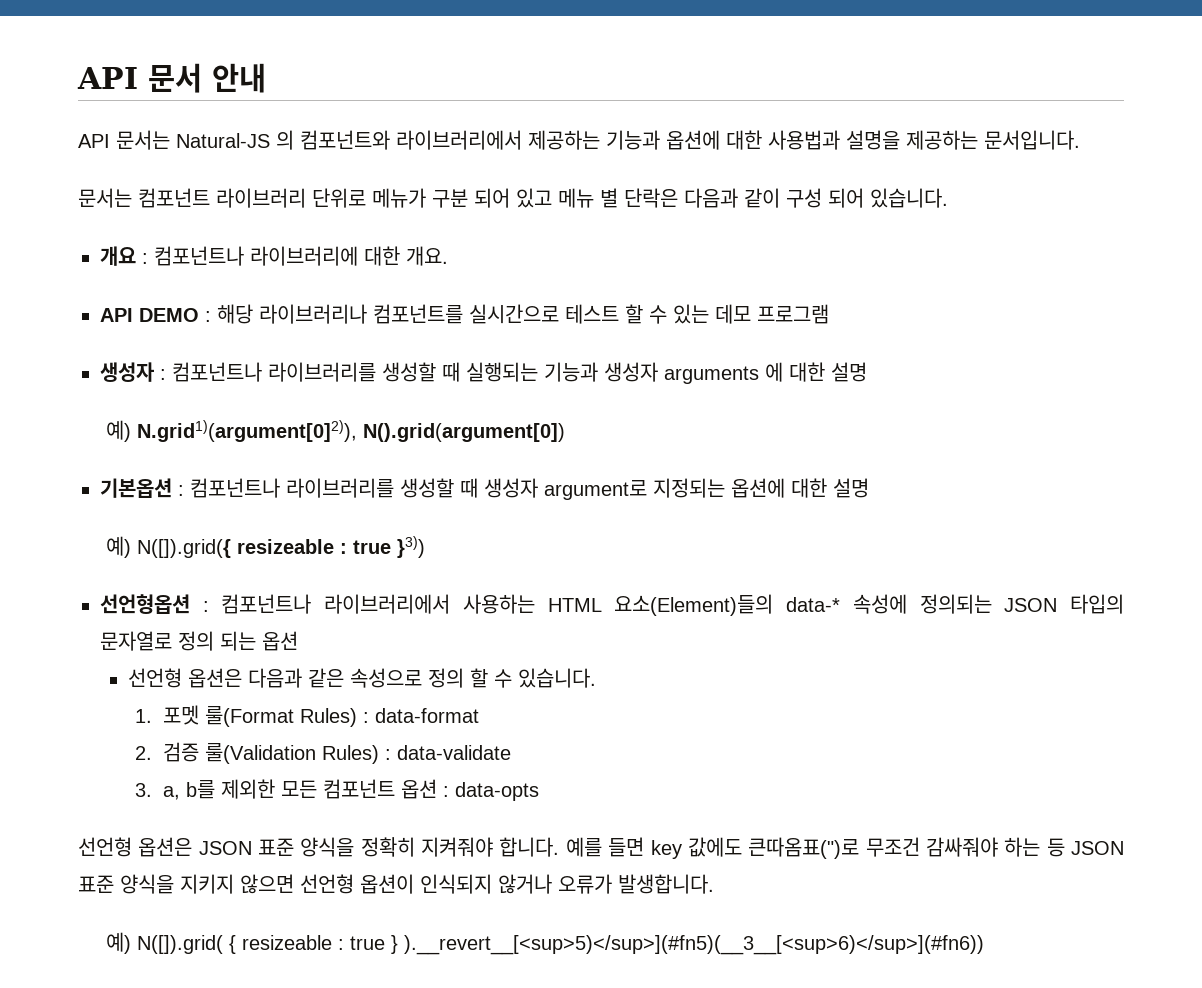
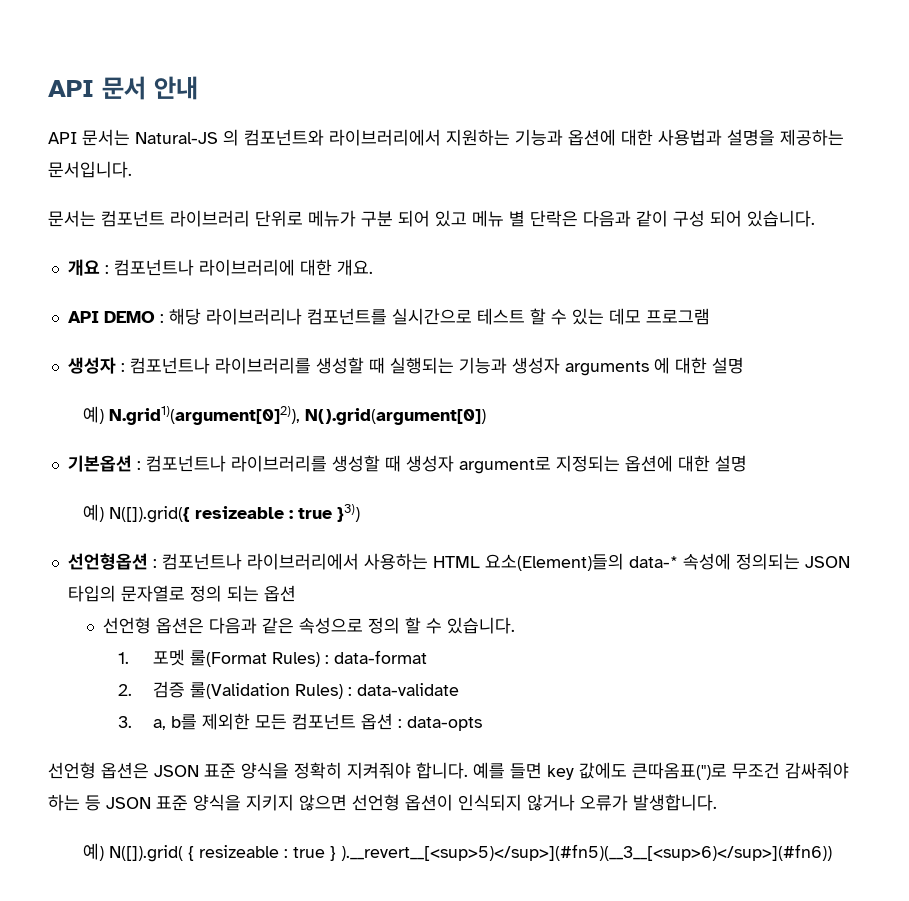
- API 문서는 Natural-JS 의 컴포넌트와 라이브러리에서 제공하는 기능과 옵션에 대한 사용법과 설명을 제공하는 문서입니다.
+ API 문서는 Natural-JS 의 컴포넌트와 라이브러리에서 지원하는 기능과 옵션에 대한 사용법과 설명을 제공하는 문서입니다.

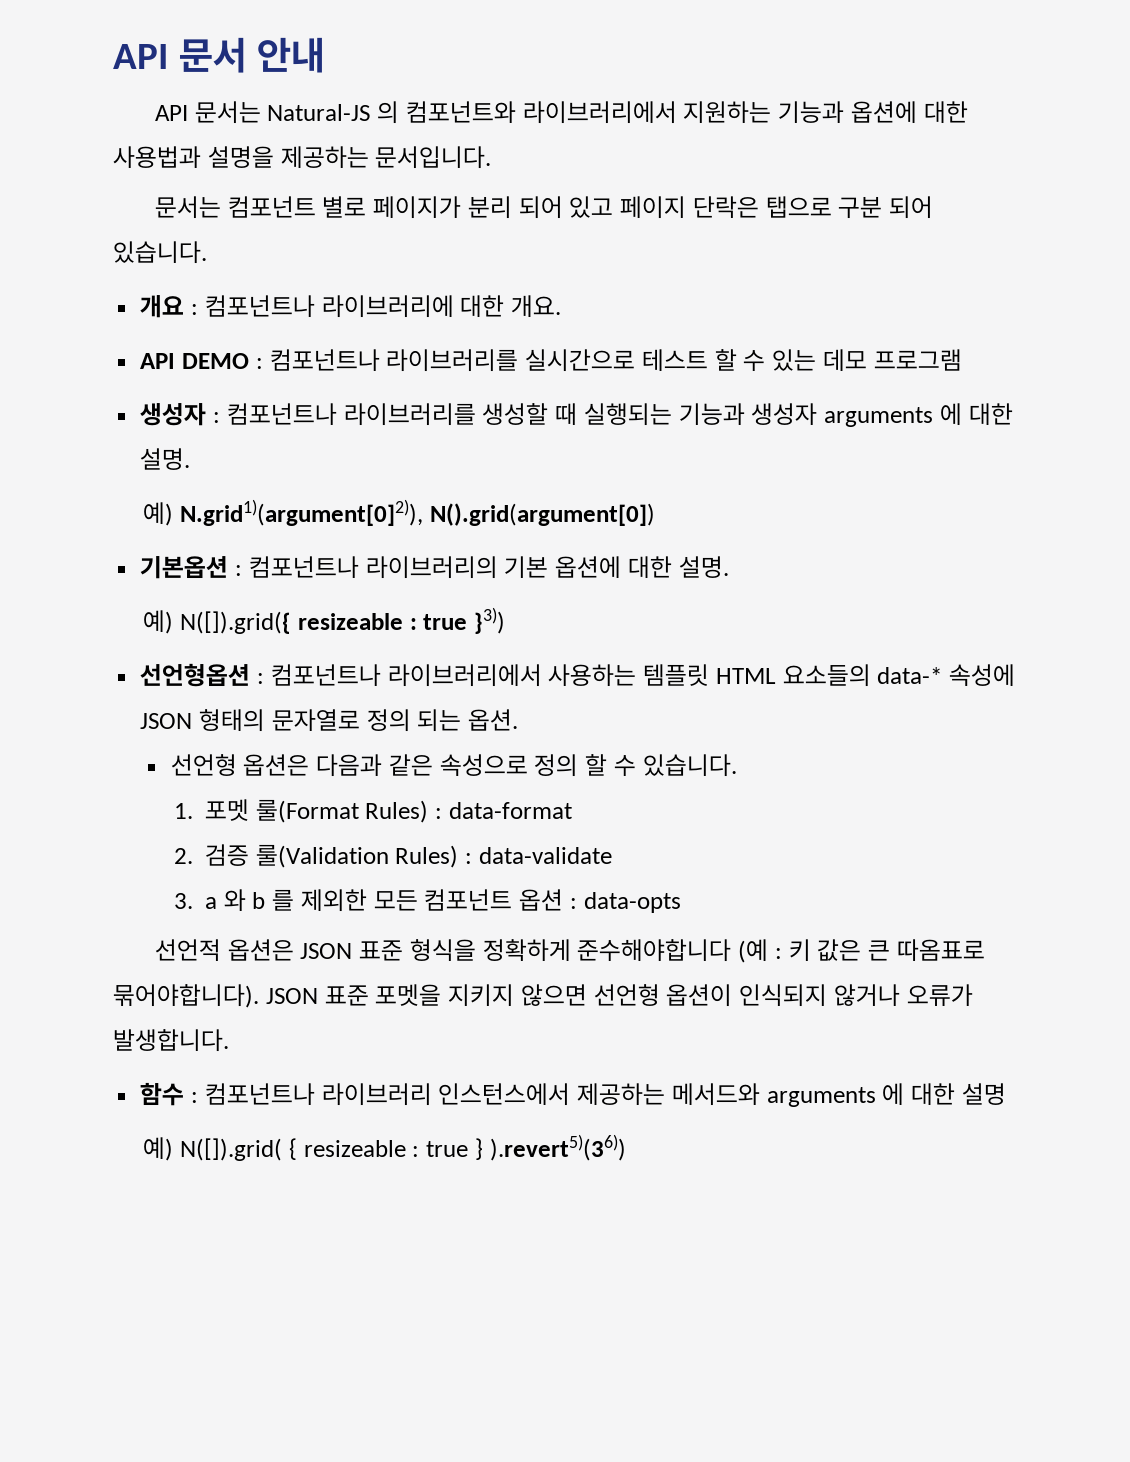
- 문서는 컴포넌트 라이브러리 단위로 메뉴가 구분 되어 있고 메뉴 별 단락은 다음과 같이 구성 되어 있습니다.
+ 문서는 컴포넌트 별로 페이지가 분리 되어 있고 페이지 단락은 탭으로 구분 되어 있습니다.
- API DEMO : 해당 라이브러리나 컴포넌트를 실시간으로 테스트 할 수 있는 데모 프로그램
+ API DEMO : 컴포넌트나 라이브러리를 실시간으로 테스트 할 수 있는 데모 프로그램
- 생성자 : 컴포넌트나 라이브러리를 생성할 때 실행되는 기능과 생성자 arguments 에 대한 설명
+ 생성자 : 컴포넌트나 라이브러리를 생성할 때 실행되는 기능과 생성자 arguments 에 대한 설명.
- 기본옵션 : 컴포넌트나 라이브러리를 생성할 때 생성자 argument로 지정되는 옵션에 대한 설명
+ 기본옵션 : 컴포넌트나 라이브러리의 기본 옵션에 대한 설명.
- 선언형옵션 : 컴포넌트나 라이브러리에서 사용하는 HTML 요소(Element)들의 data-* 속성에 정의되는 JSON 타입의 문자열로 정의 되는 옵션
+ 선언형옵션 : 컴포넌트나 라이브러리에서 사용하는 템플릿 HTML 요소들의 data-* 속성에 JSON 형태의 문자열로 정의 되는 옵션.
- 3. a, b를 제외한 모든 컴포넌트 옵션 : data-opts
+ 3. a 와 b 를 제외한 모든 컴포넌트 옵션 : data-opts
- 선언형 옵션은 JSON 표준 양식을 정확히 지켜줘야 합니다. 예를 들면 key 값에도 큰따옴표(")로 무조건 감싸줘야 하는 등 JSON 표준 양식을 지키지 않으면 선언형 옵션이 인식되지 않거나 오류가 발생합니다.
+ 선언적 옵션은 JSON 표준 형식을 정확하게 준수해야합니다 (예 : 키 값은 큰 따옴표로 묶어야합니다). JSON 표준 포멧을 지키지 않으면 선언형 옵션이 인식되지 않거나 오류가 발생합니다.
+ 함수 : 컴포넌트나 라이브러리 인스턴스에서 제공하는 메서드와 arguments 에 대한 설명
- 예) N([]).grid( { resizeable : true } ).__revert__[<sup>5)</sup>](#fn5)(__3__[<sup>6)</sup>](#fn6))
+ 예) N([]).grid( { resizeable : true } ).revert5)(36))

